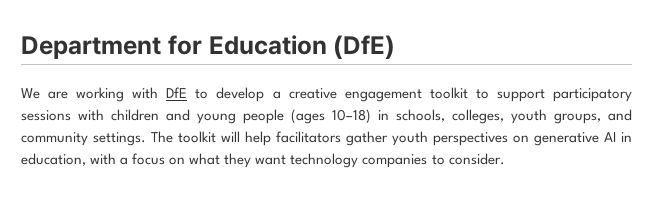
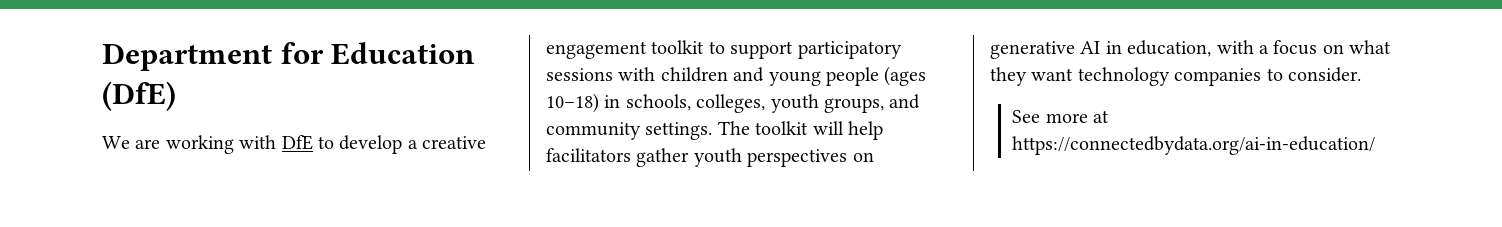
+ See more at https://connectedbydata.org/ai-in-education/

